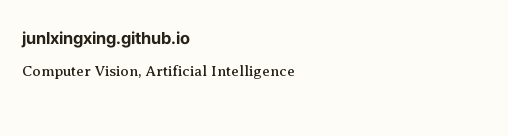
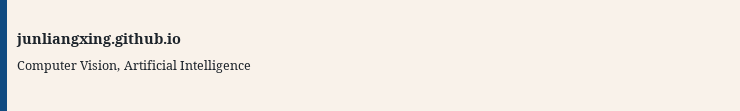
- junlxingxing.github.io
+ junliangxing.github.io

